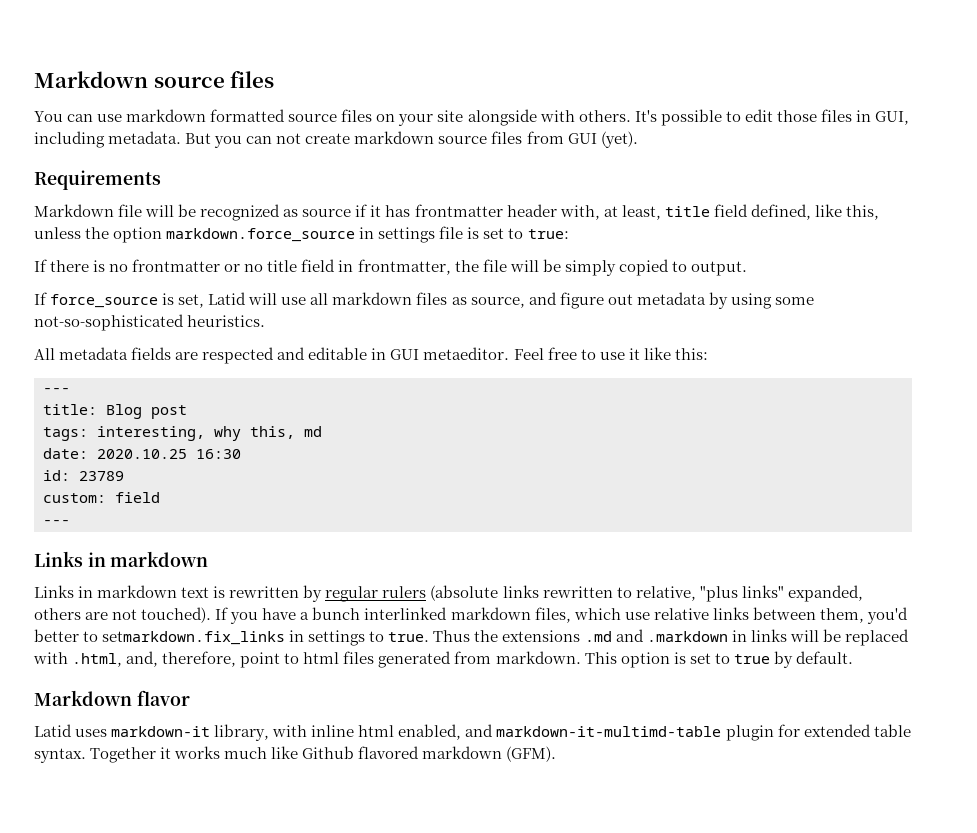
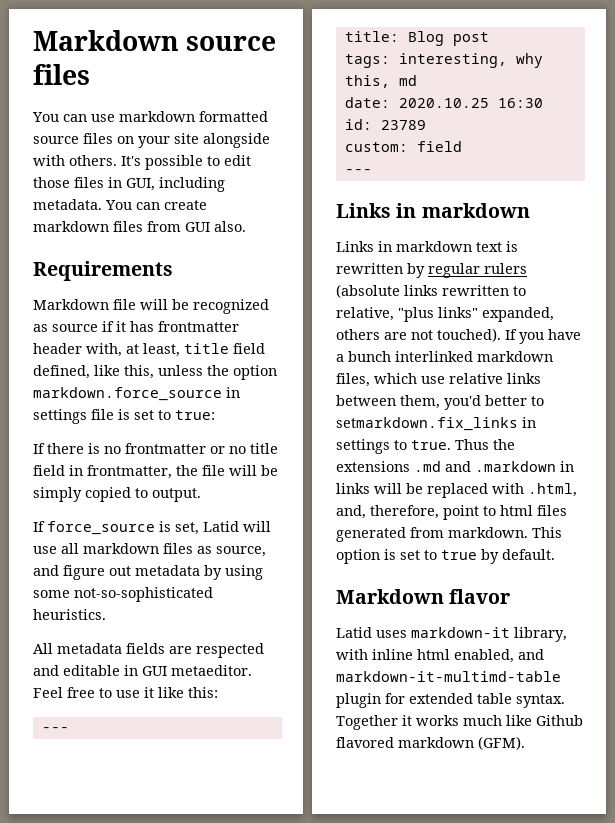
- But you can not create markdown source files from GUI (yet).
+ You can create markdown files from GUI also.

